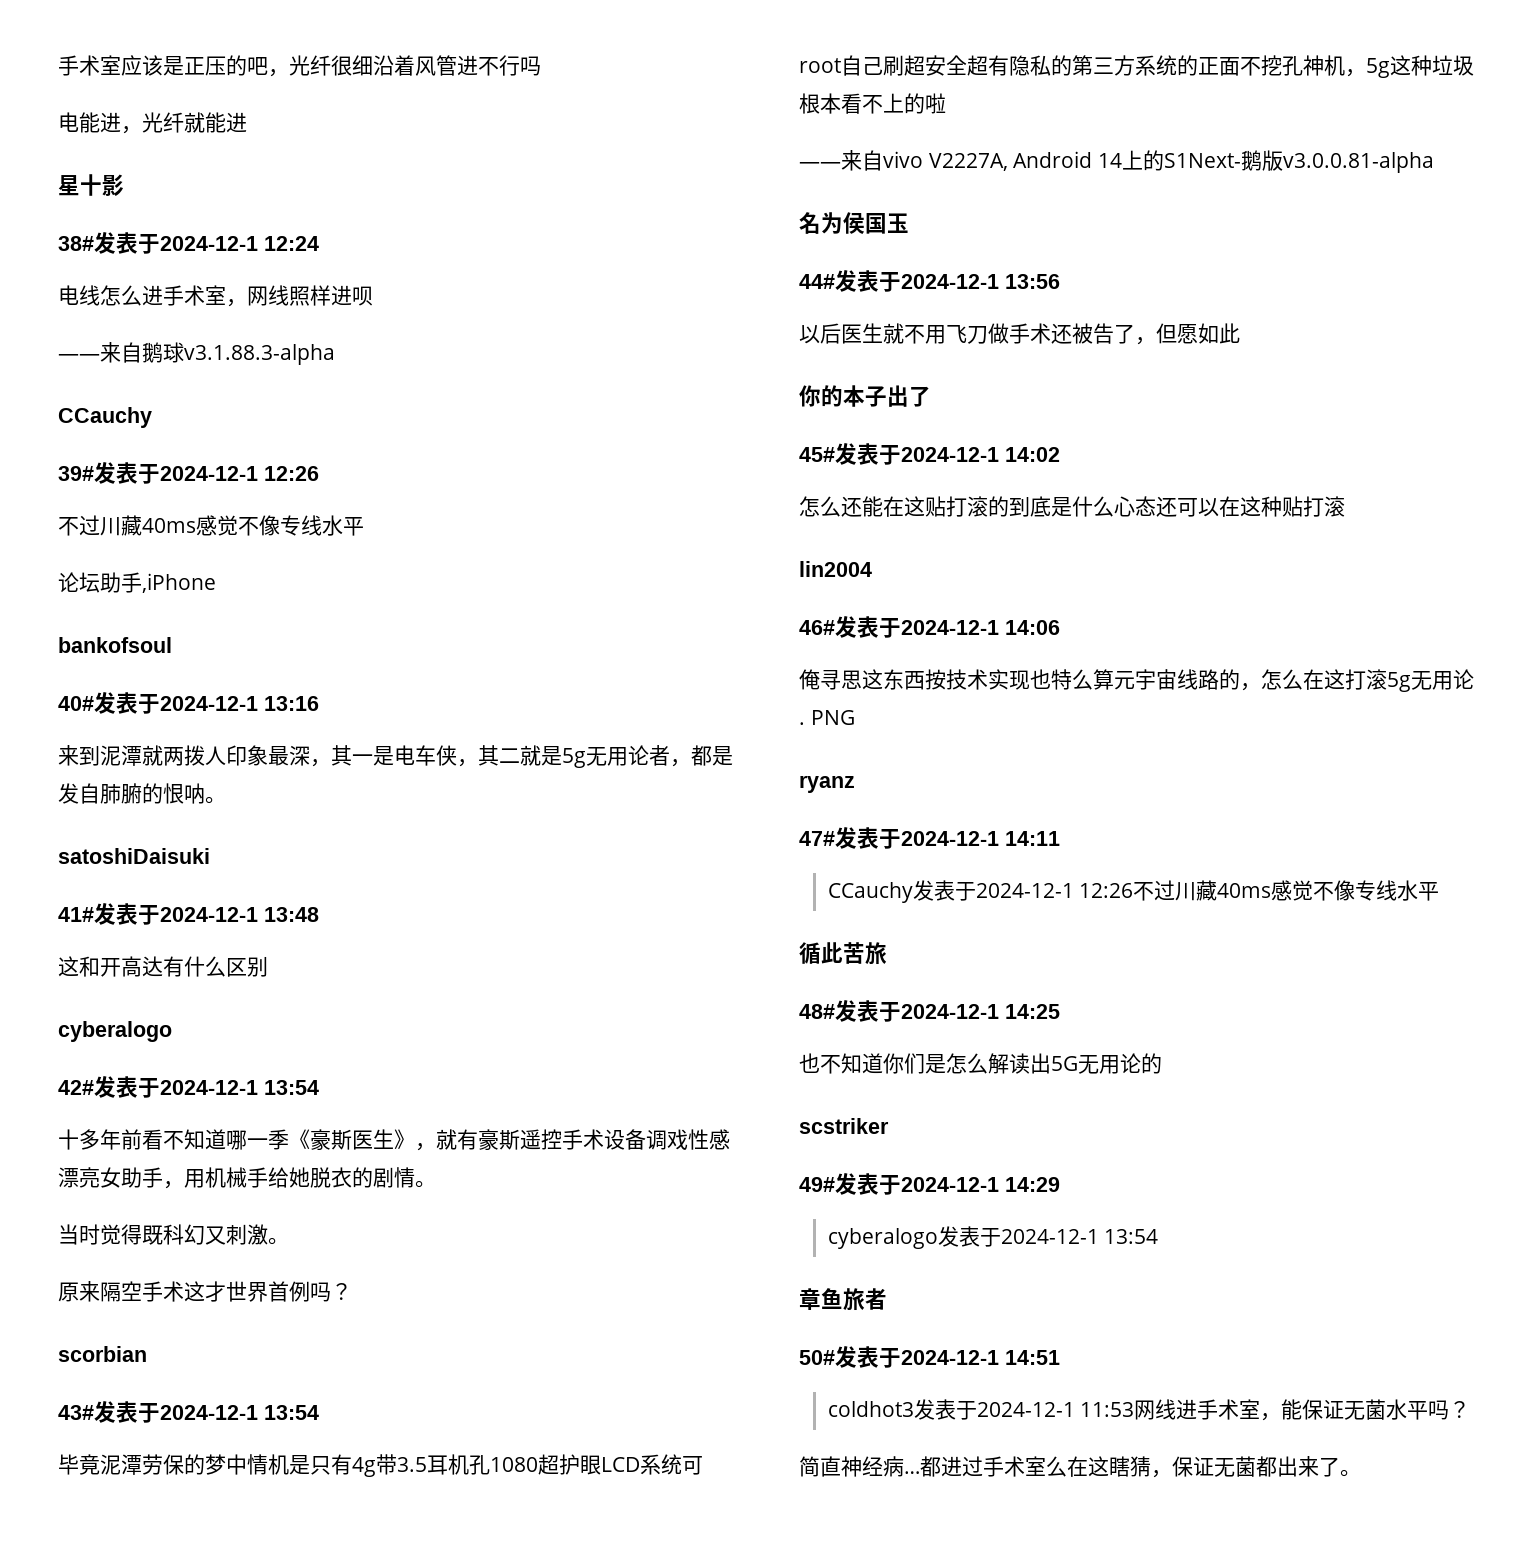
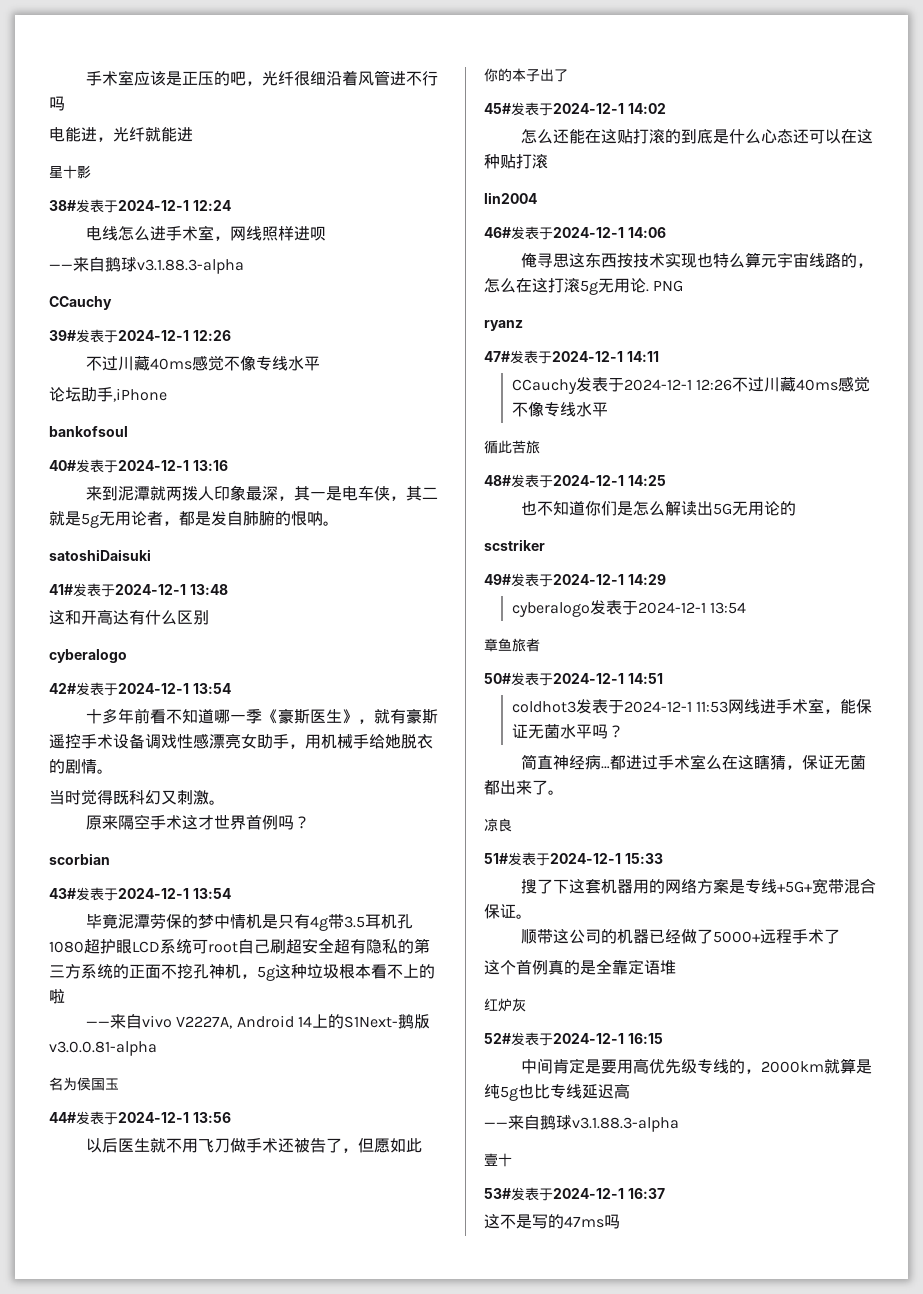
+ 凉良
+ 51#发表于2024-12-1 15:33
+ 搜了下这套机器用的网络方案是专线+5G+宽带混合保证。
+ 顺带这公司的机器已经做了5000+远程手术了
+ 这个首例真的是全靠定语堆
+ 红炉灰
+ 52#发表于2024-12-1 16:15
+ 中间肯定是要用高优先级专线的，2000km就算是纯5g也比专线延迟高
+ ——来自鹅球v3.1.88.3-alpha
+ 壹十
+ 53#发表于2024-12-1 16:37
+ 这不是写的47ms吗

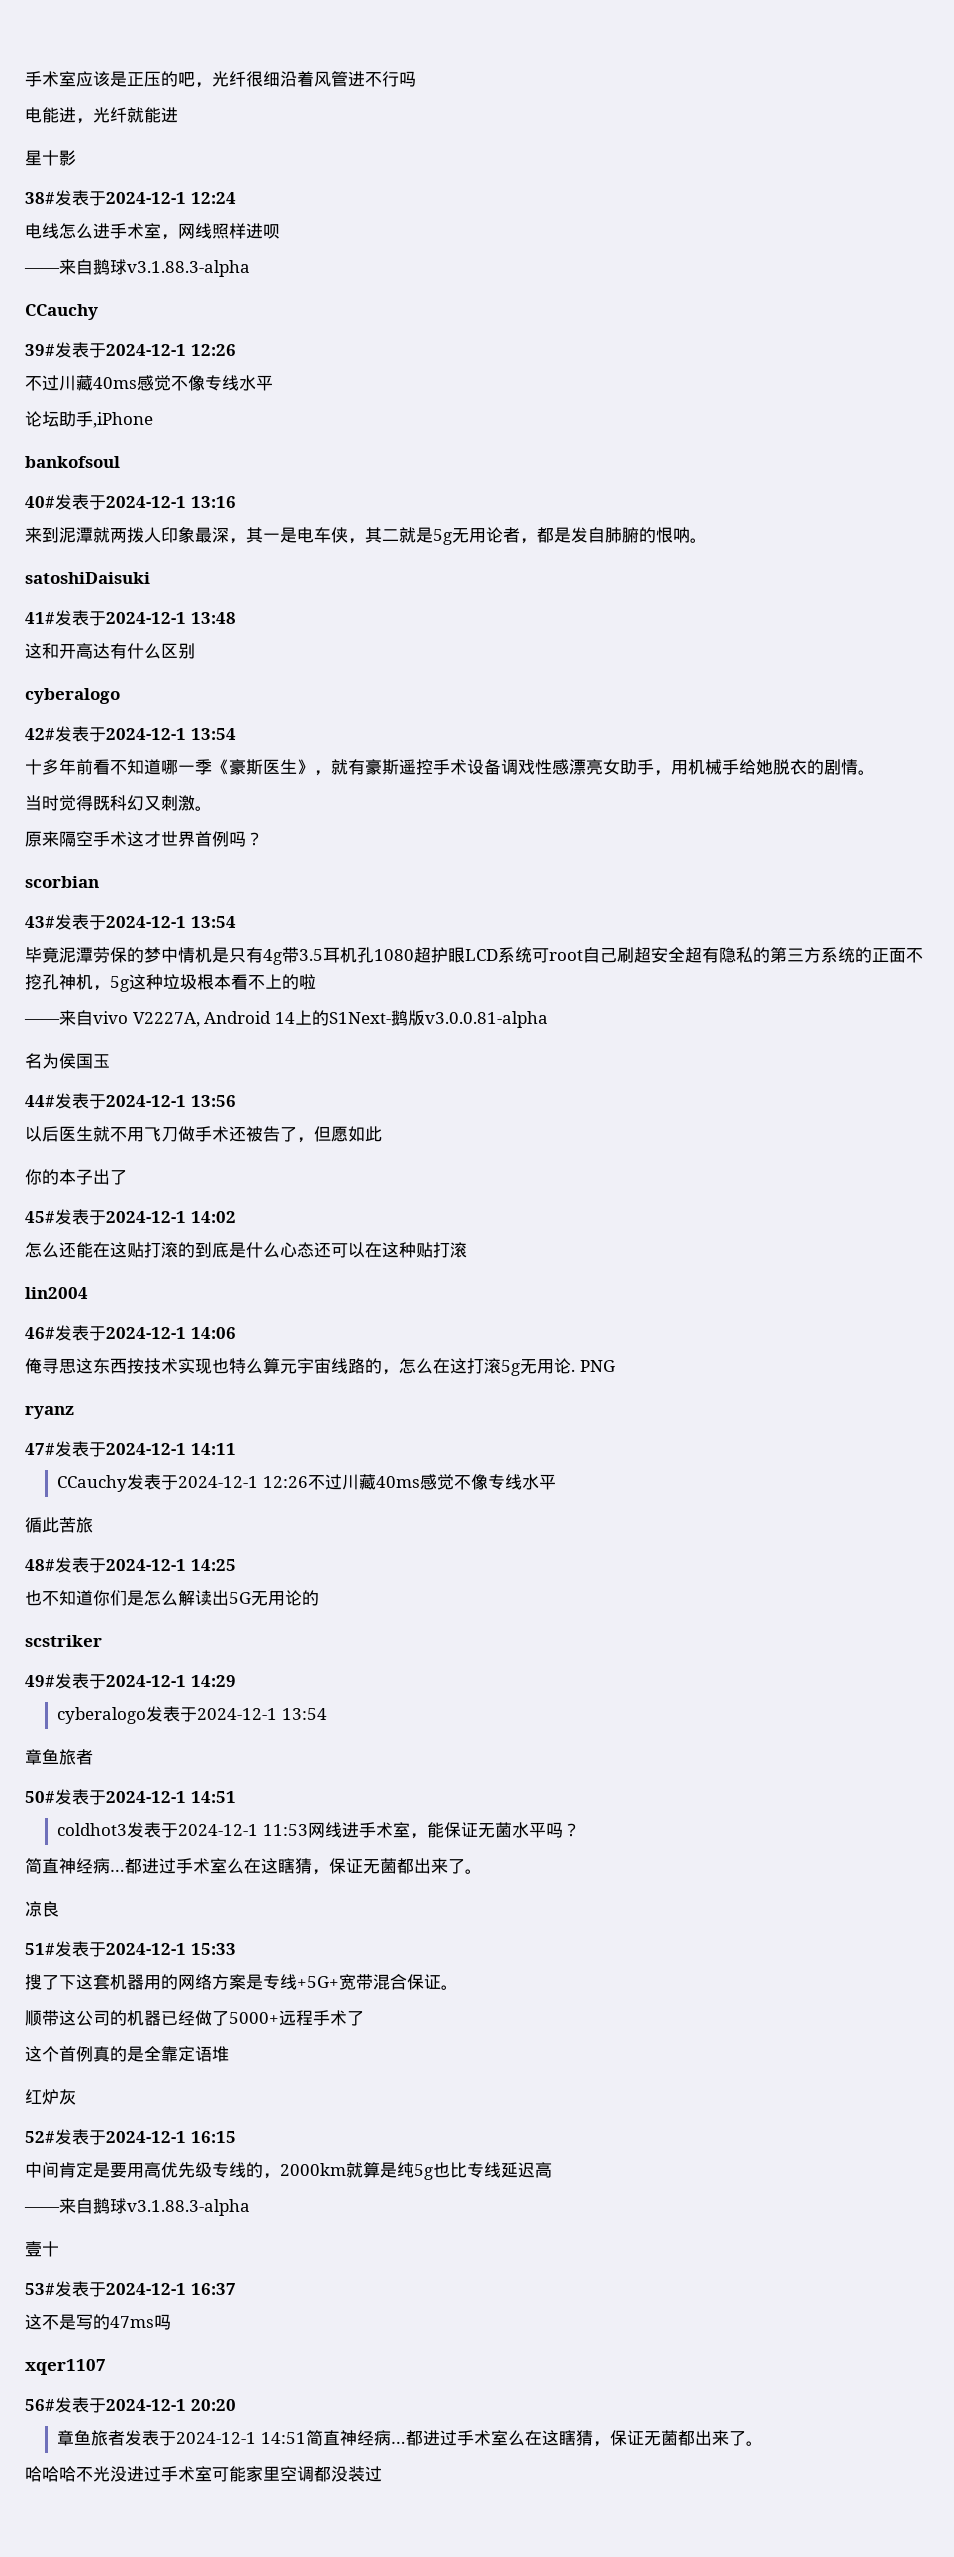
+ xqer1107
+ 56#发表于2024-12-1 20:20
+ 章鱼旅者发表于2024-12-1 14:51简直神经病…都进过手术室么在这瞎猜，保证无菌都出来了。
+ 哈哈哈不光没进过手术室可能家里空调都没装过

